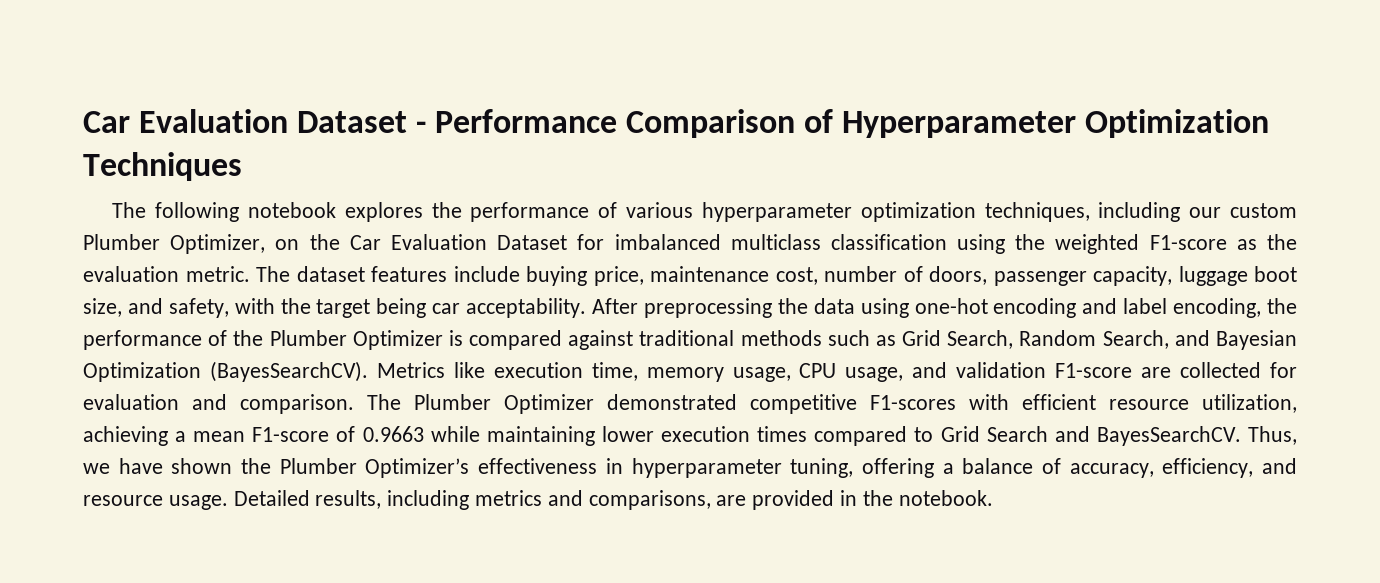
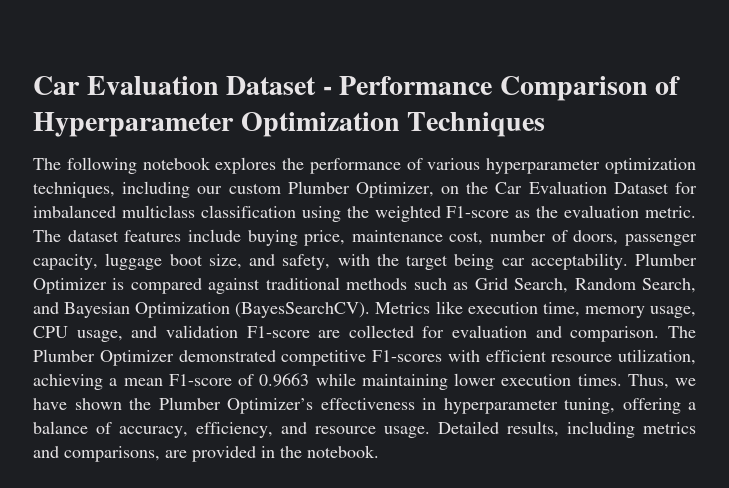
- After preprocessing the data using one-hot encoding and label encoding, the performance of the Plumber Optimizer is compared against traditional methods such as Grid Search, Random Search, and Bayesian Optimization (BayesSearchCV).
+ Plumber Optimizer is compared against traditional methods such as Grid Search, Random Search, and Bayesian Optimization (BayesSearchCV).
- The Plumber Optimizer demonstrated competitive F1-scores with efficient resource utilization, achieving a mean F1-score of 0.9663 while maintaining lower execution times compared to Grid Search and BayesSearchCV.
+ The Plumber Optimizer demonstrated competitive F1-scores with efficient resource utilization, achieving a mean F1-score of 0.9663 while maintaining lower execution times.

